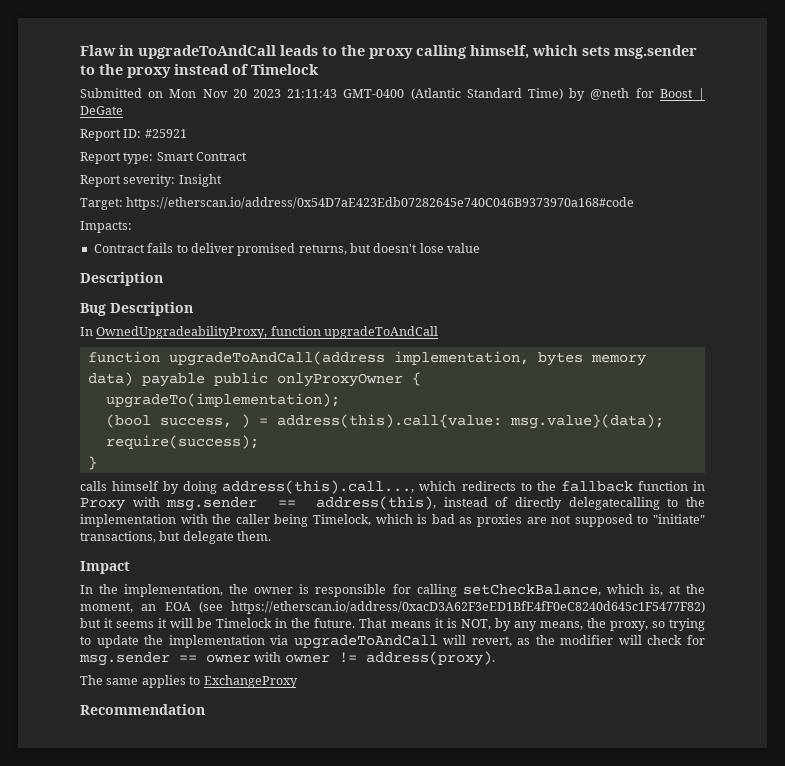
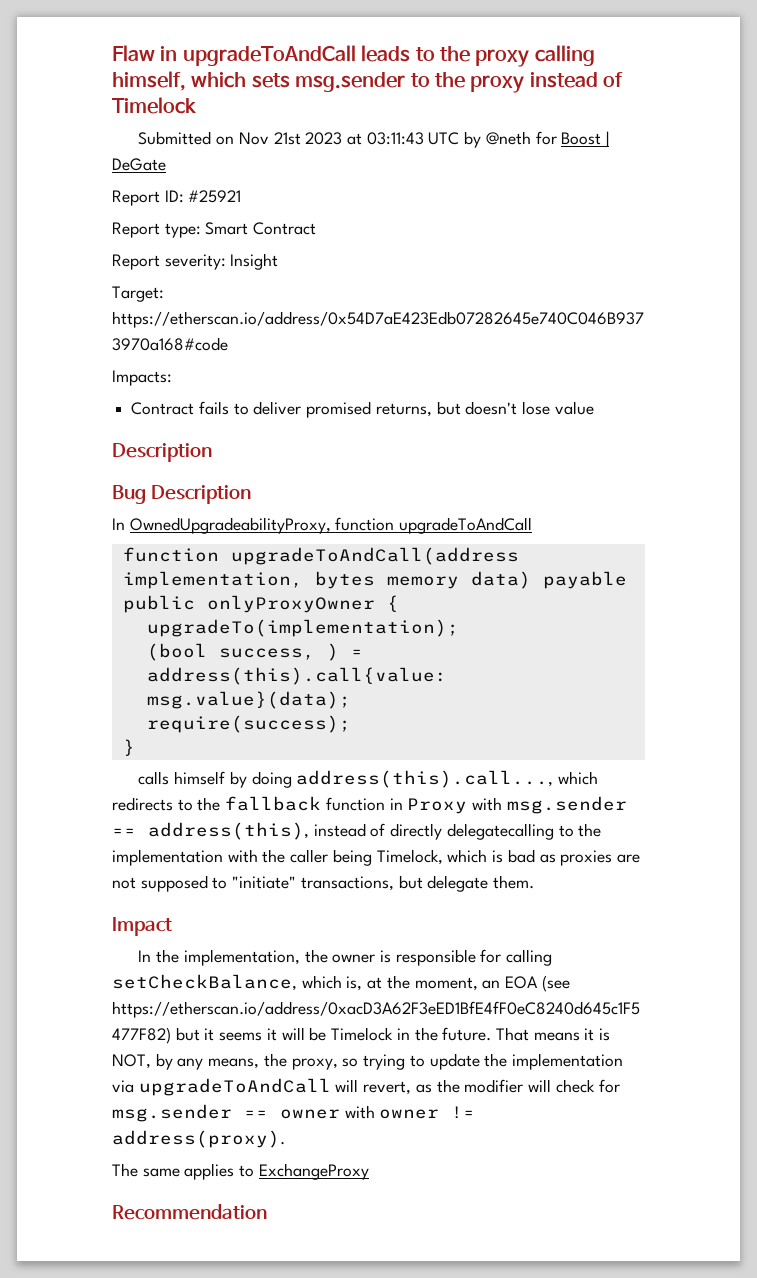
- Submitted on Mon Nov 20 2023 21:11:43 GMT-0400 (Atlantic Standard Time) by @neth for Boost | DeGate
+ Submitted on Nov 21st 2023 at 03:11:43 UTC by @neth for Boost | DeGate

